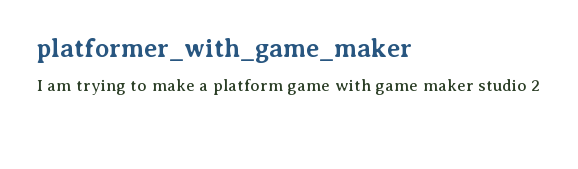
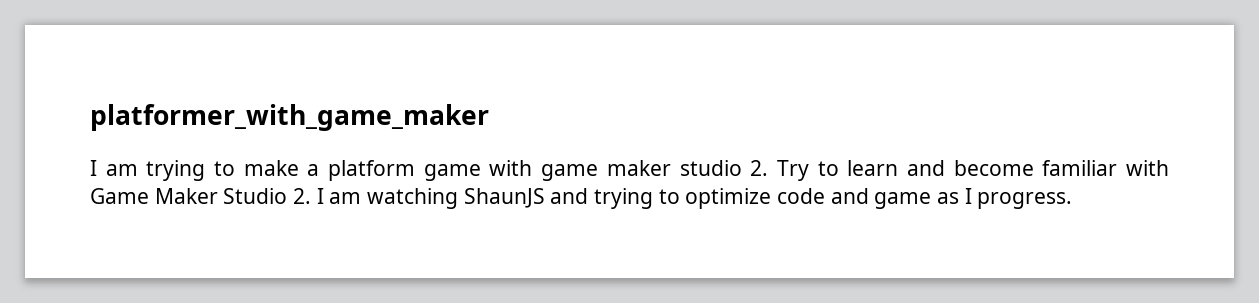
- I am trying to make a platform game with game maker studio 2
+ I am trying to make a platform game with game maker studio 2. Try to learn and become familiar with Game Maker Studio 2. I am watching ShaunJS and trying to optimize code and game as I progress.

